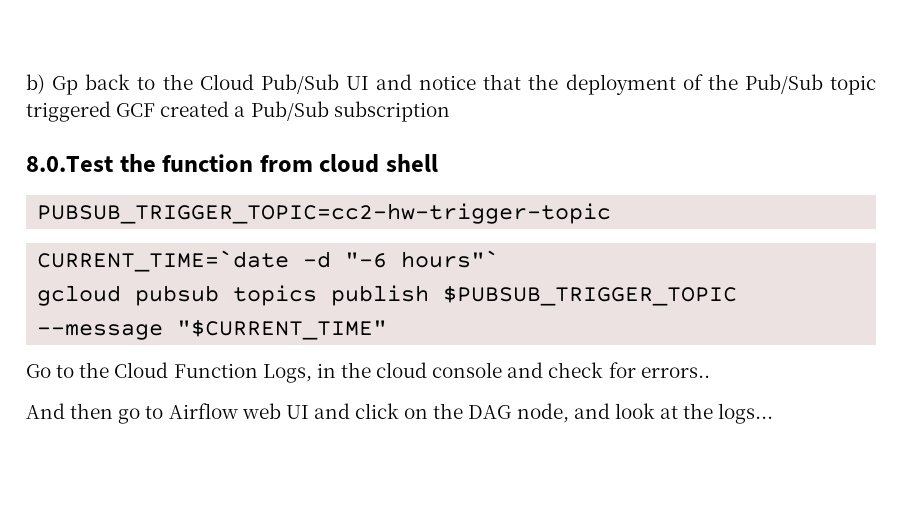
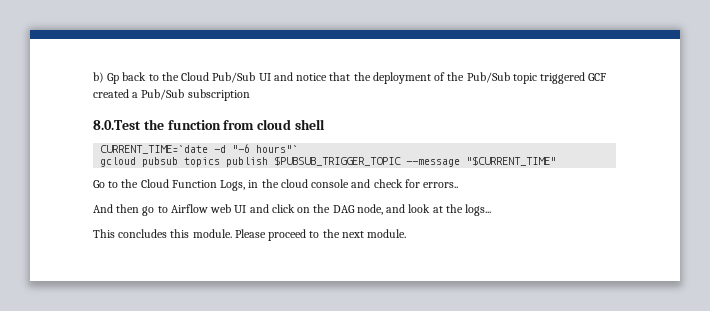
- PUBSUB_TRIGGER_TOPIC=cc2-hw-trigger-topic
+ This concludes this module. Please proceed to the next module.

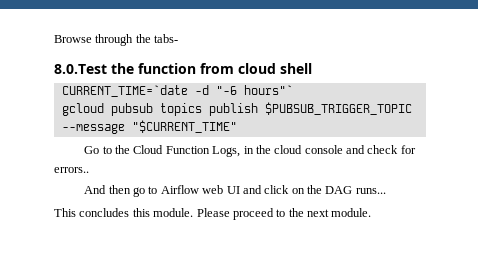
- b) Gp back to the Cloud Pub/Sub UI and notice that the deployment of the Pub/Sub topic triggered GCF created a Pub/Sub subscription
+ Browse through the tabs-
- And then go to Airflow web UI and click on the DAG node, and look at the logs...
+ And then go to Airflow web UI and click on the DAG runs...

